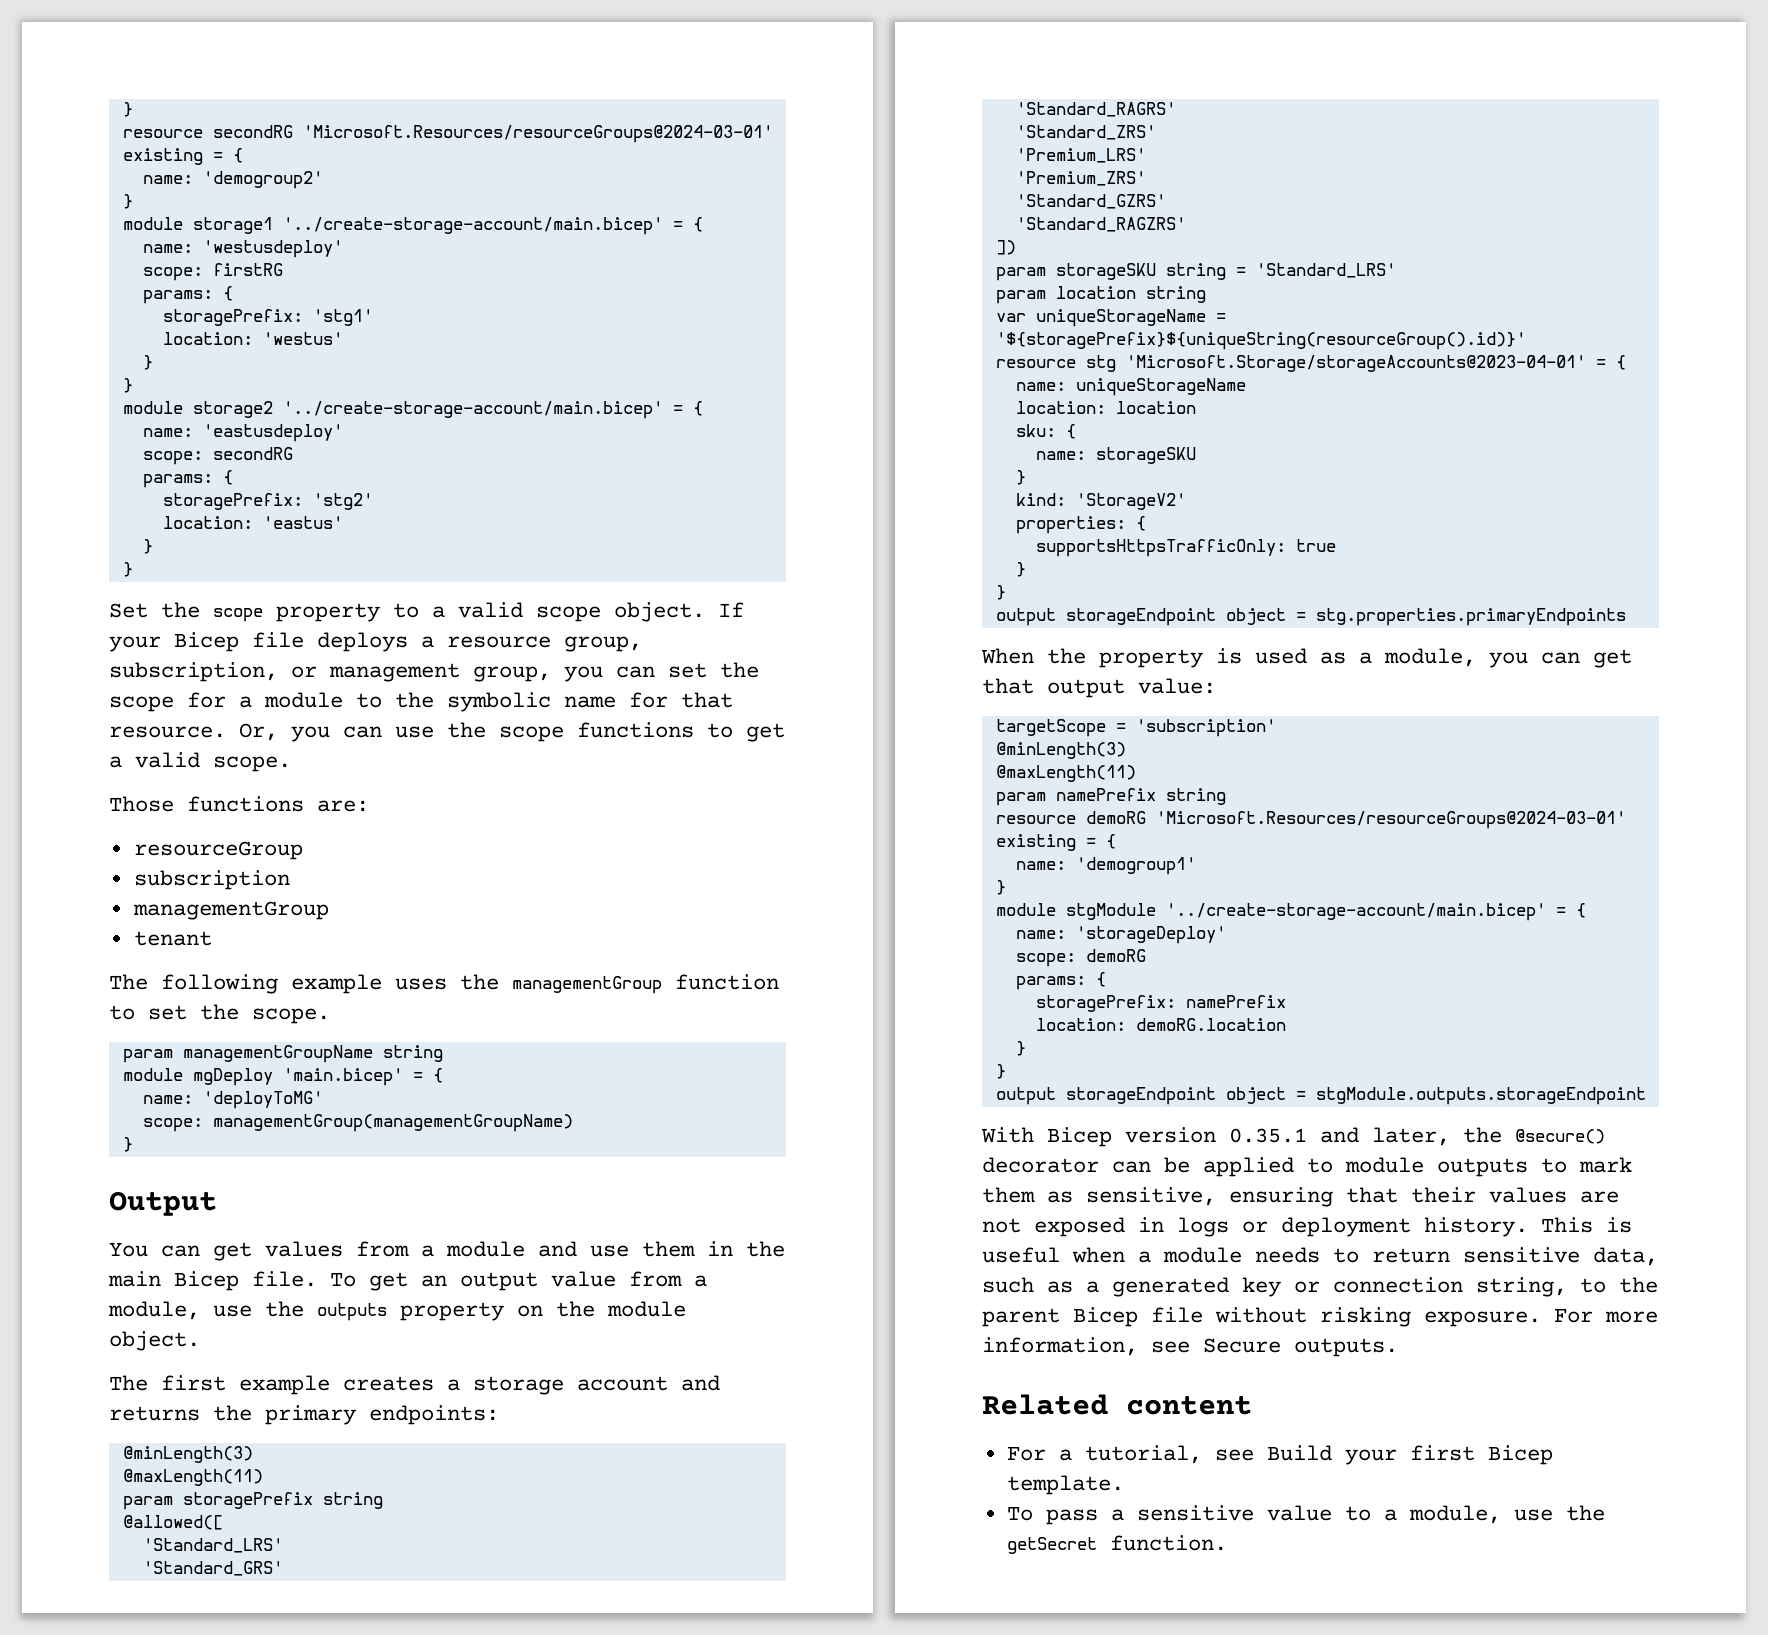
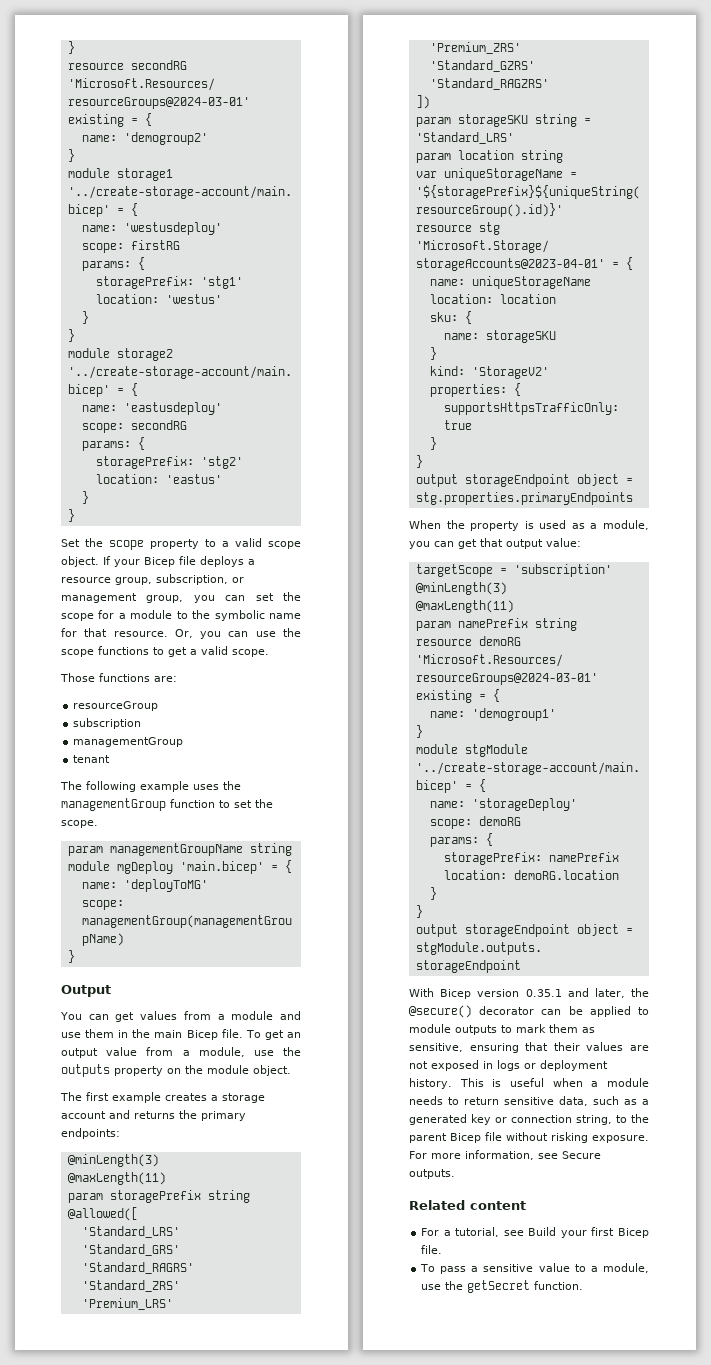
- For a tutorial, see Build your first Bicep template.
+ For a tutorial, see Build your first Bicep file.

